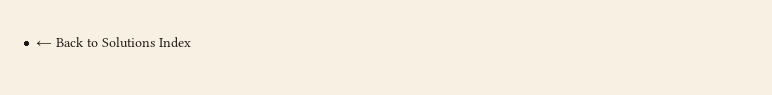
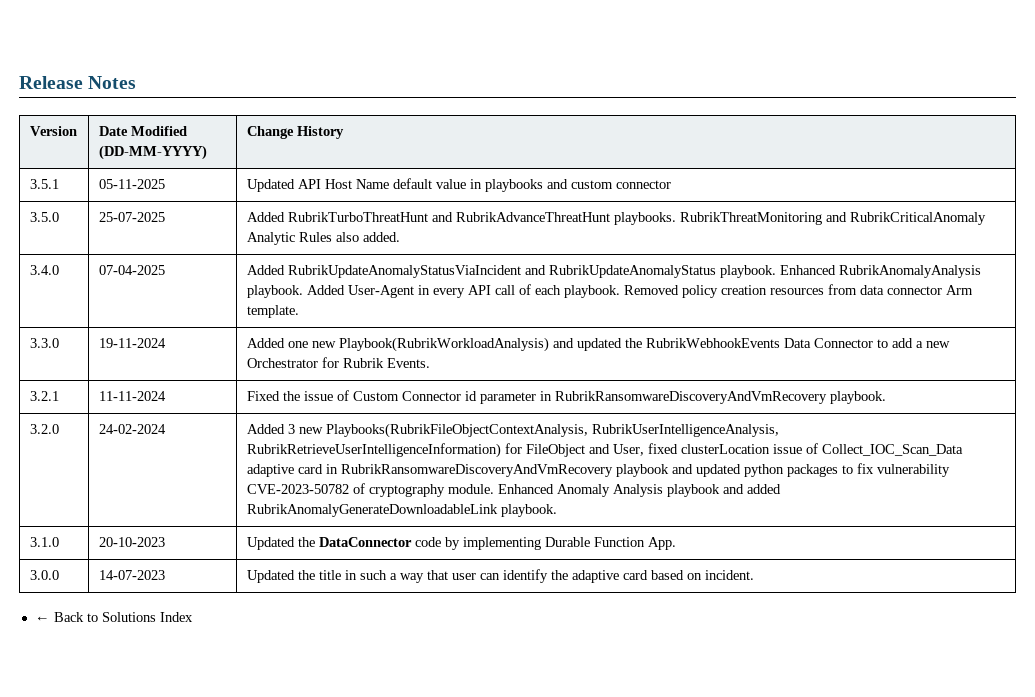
+ Release Notes
+ Version | Date Modified (DD-MM-YYYY) | Change History
+ 3.5.1 | 05-11-2025 | Updated API Host Name default value in playbooks and custom connector
+ 3.5.0 | 25-07-2025 | Added RubrikTurboThreatHunt and RubrikAdvanceThreatHunt playbooks. RubrikThreatMonitoring and RubrikCriticalAnomaly Analytic Rules also added.
+ 3.4.0 | 07-04-2025 | Added RubrikUpdateAnomalyStatusViaIncident and RubrikUpdateAnomalyStatus playbook. Enhanced RubrikAnomalyAnalysis playbook. Added User-Agent in every API call of each playbook. Removed policy creation resources from data connector Arm template.
+ 3.3.0 | 19-11-2024 | Added one new Playbook(RubrikWorkloadAnalysis) and updated the RubrikWebhookEvents Data Connector to add a new Orchestrator for Rubrik Events.
+ 3.2.1 | 11-11-2024 | Fixed the issue of Custom Connector id parameter in RubrikRansomwareDiscoveryAndVmRecovery playbook.
+ 3.2.0 | 24-02-2024 | Added 3 new Playbooks(RubrikFileObjectContextAnalysis, RubrikUserIntelligenceAnalysis, RubrikRetrieveUserIntelligenceInformation) for FileObject and User, fixed clusterLocation issue of Collect_IOC_Scan_Data adaptive card in RubrikRansomwareDiscoveryAndVmRecovery playbook and updated python packages to fix vulnerability CVE-2023-50782 of cryptography module. Enhanced Anomaly Analysis playbook and added RubrikAnomalyGenerateDownloadableLink playbook.
+ 3.1.0 | 20-10-2023 | Updated the DataConnector code by implementing Durable Function App.
+ 3.0.0 | 14-07-2023 | Updated the title in such a way that user can identify the adaptive card based on incident.

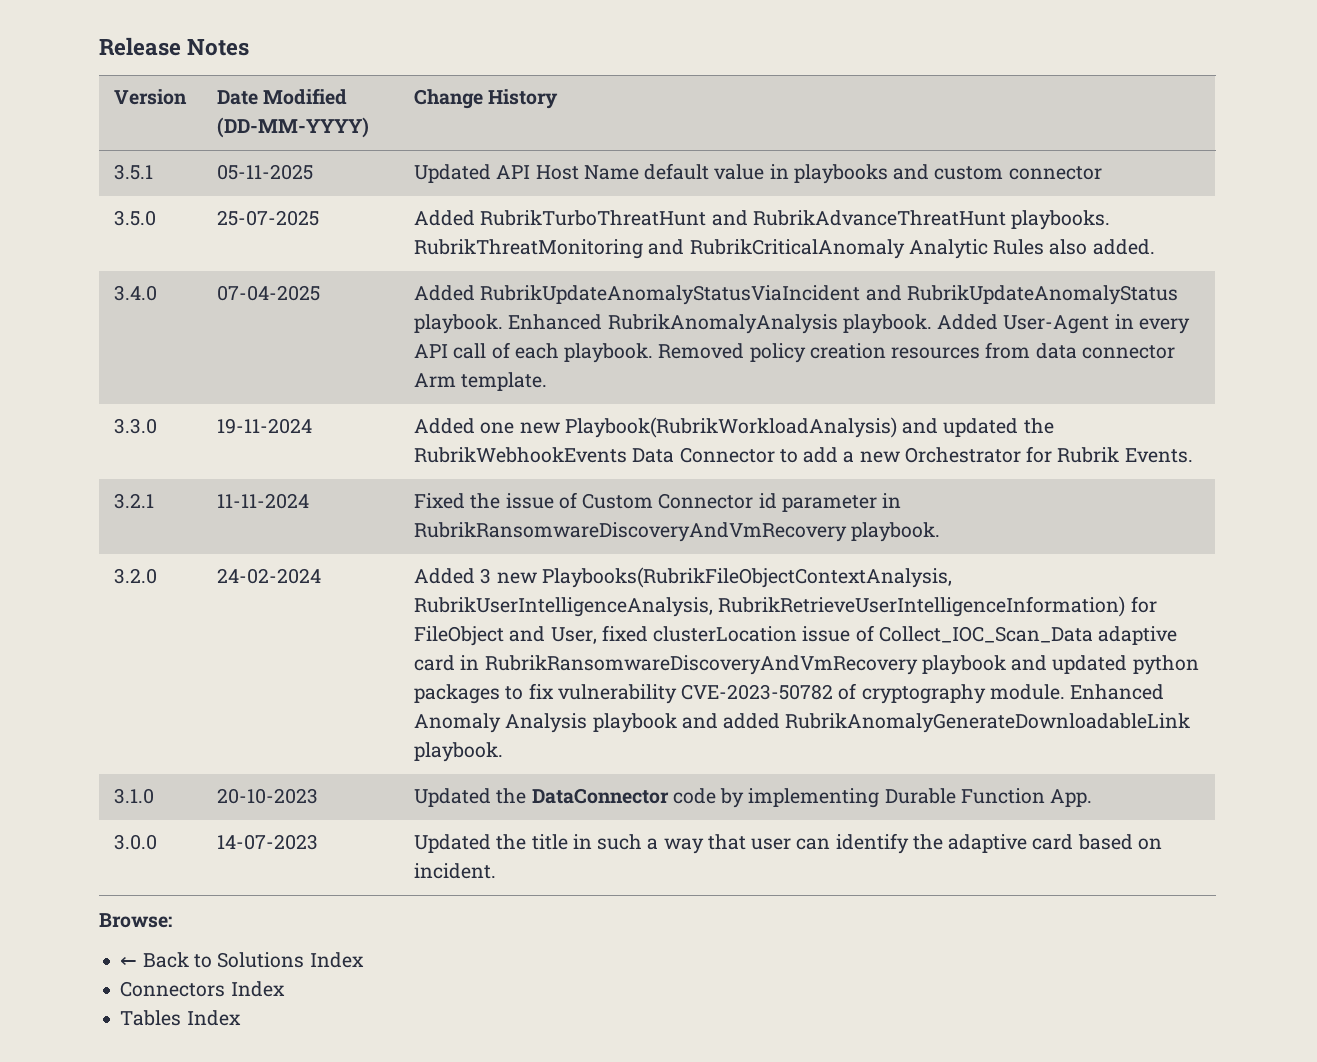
+ Browse:
+ Connectors Index
+ Tables Index

